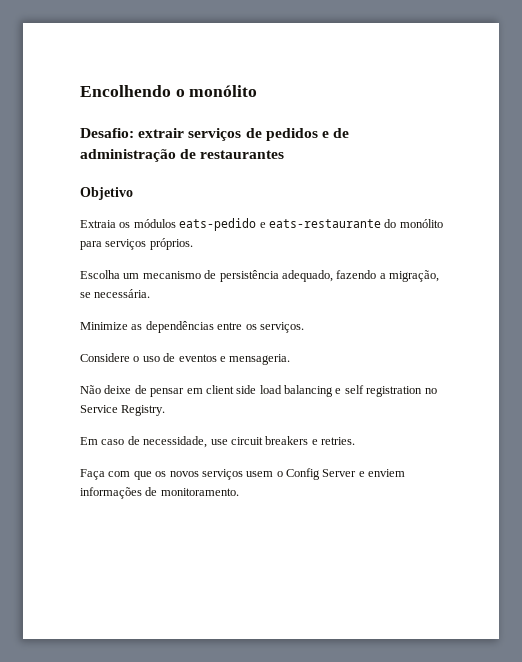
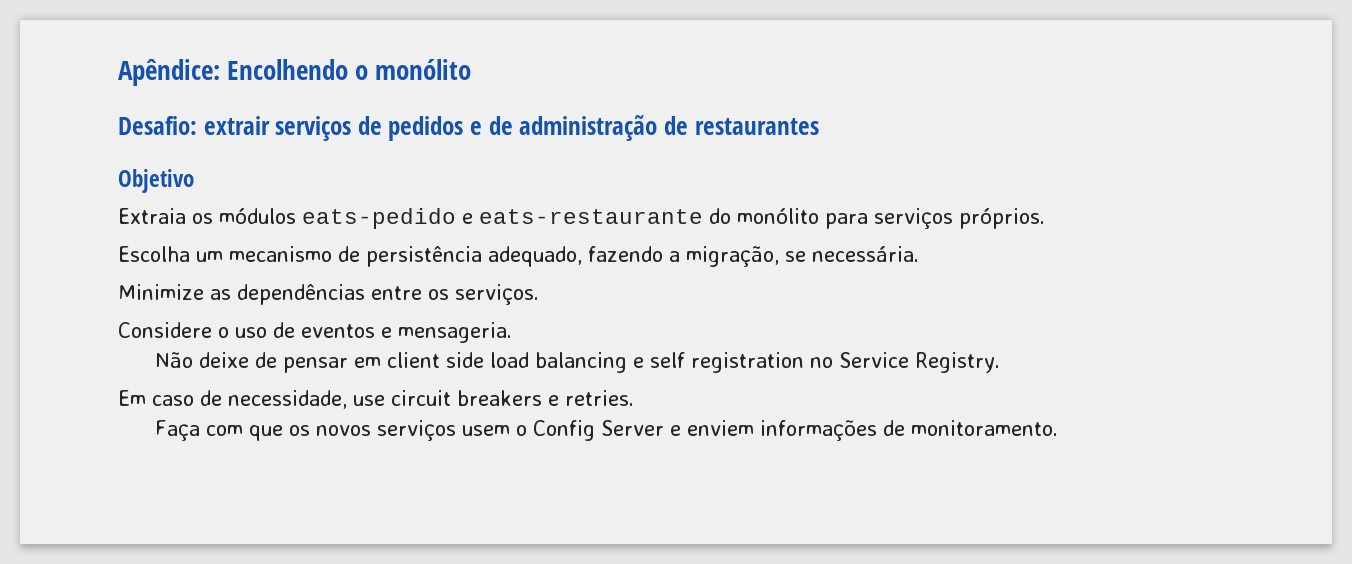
- Encolhendo o monólito
+ Apêndice: Encolhendo o monólito

